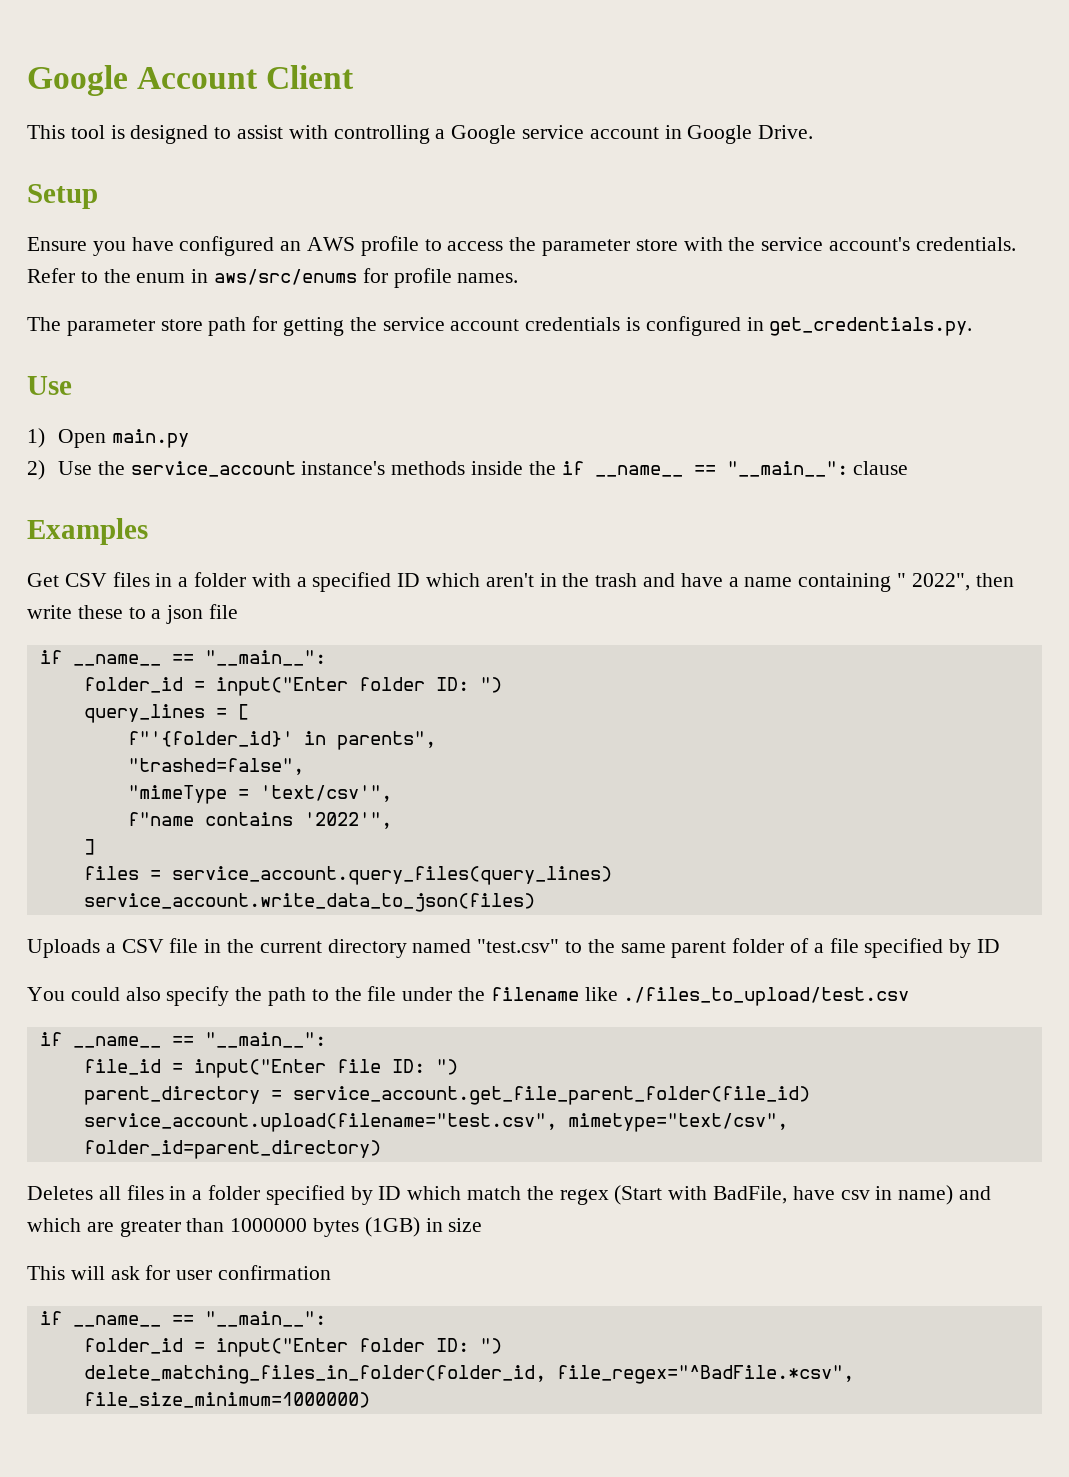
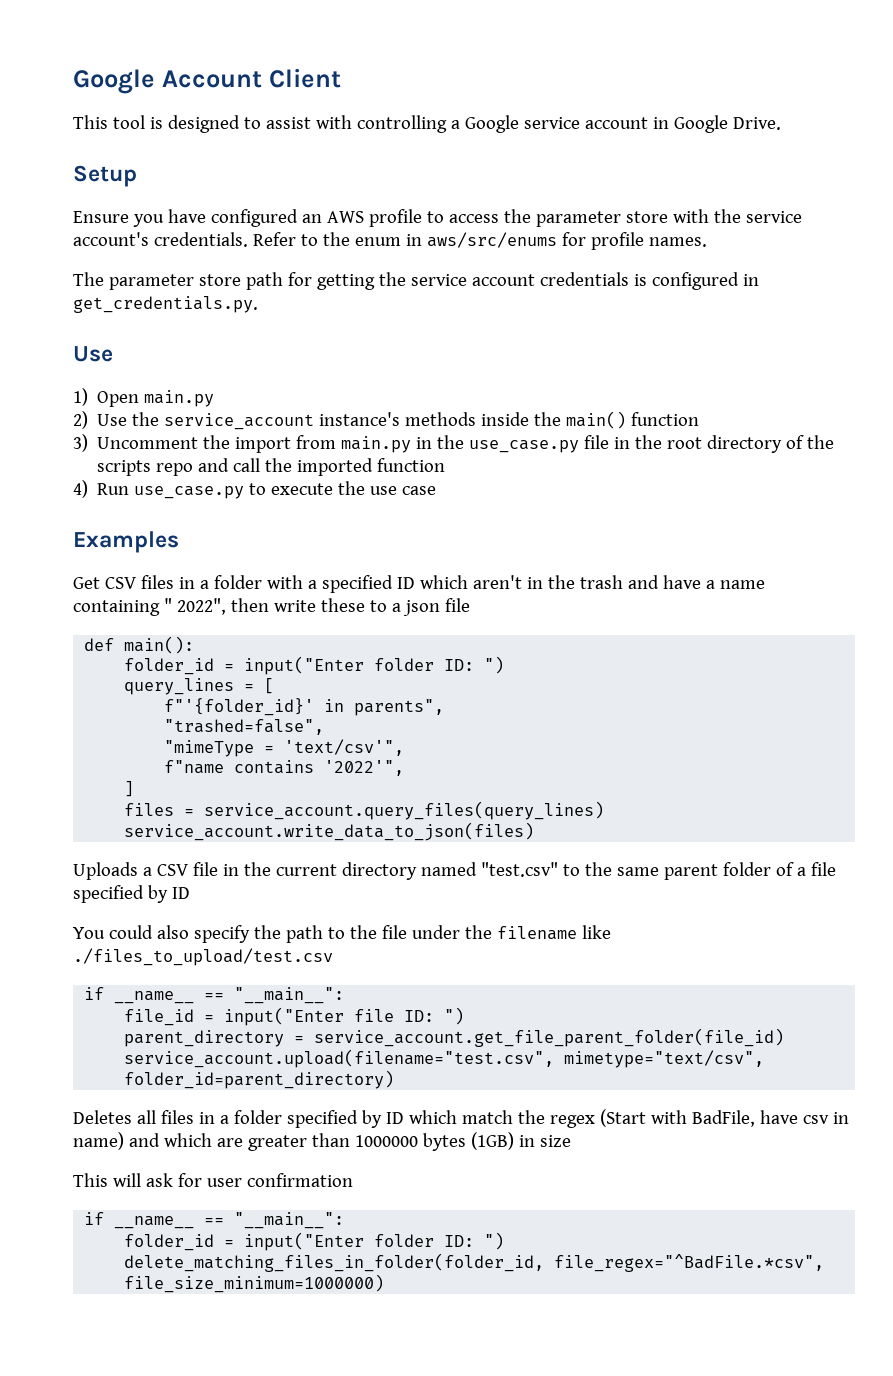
- 2) Use the service_account instance's methods inside the if __name__ == "__main__": clause
+ 2) Use the service_account instance's methods inside the main() function
+ 3) Uncomment the import from main.py in the use_case.py file in the root directory of the scripts repo and call the imported function
+ 4) Run use_case.py to execute the use case
  Get CSV files in a folder with a specified ID which aren't in the trash and have a name containing " 2022", then write these to a json file
- if __name__ == "__main__":
+ def main():

